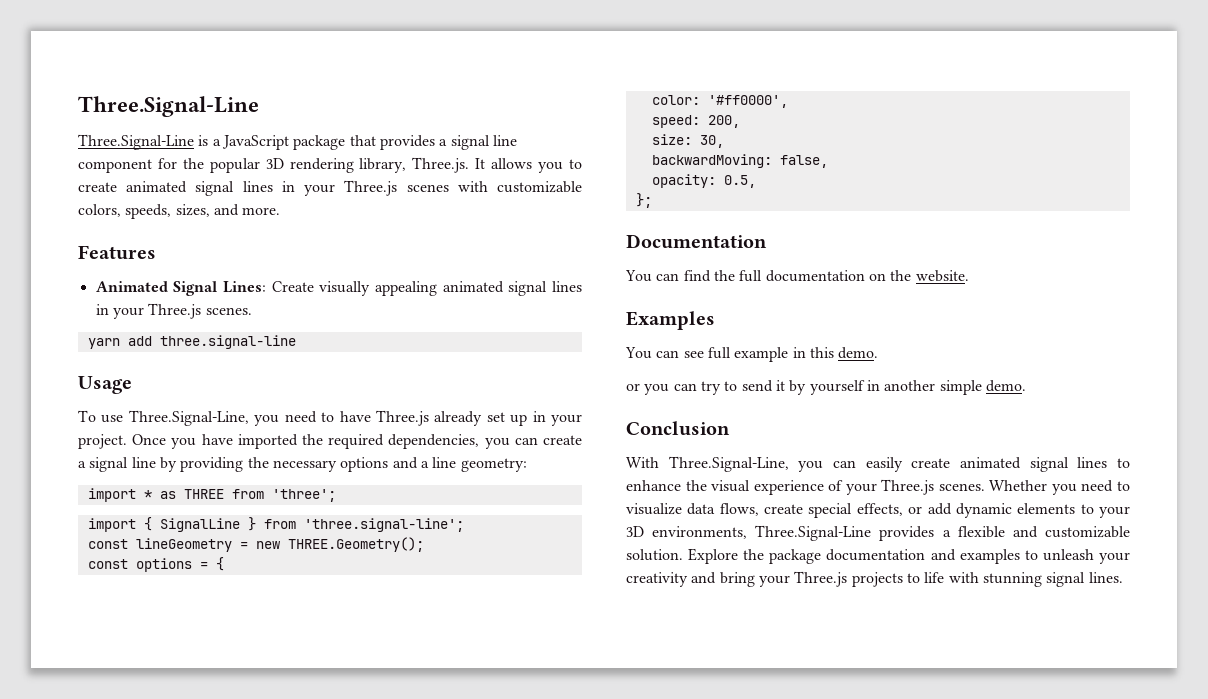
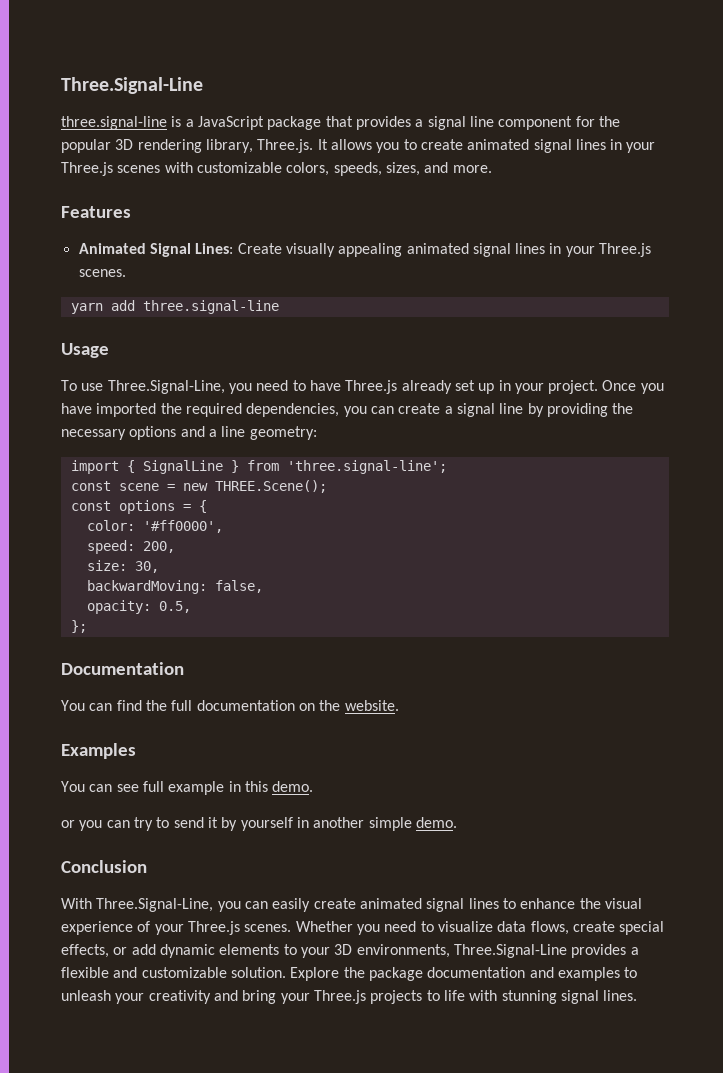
- Three.Signal-Line is a JavaScript package that provides a signal line component for the popular 3D rendering library, Three.js. It allows you to create animated signal lines in your Three.js scenes with customizable colors, speeds, sizes, and more.
+ three.signal-line is a JavaScript package that provides a signal line component for the popular 3D rendering library, Three.js. It allows you to create animated signal lines in your Three.js scenes with customizable colors, speeds, sizes, and more.
- import * as THREE from 'three';
- const lineGeometry = new THREE.Geometry();
+ const scene = new THREE.Scene();

